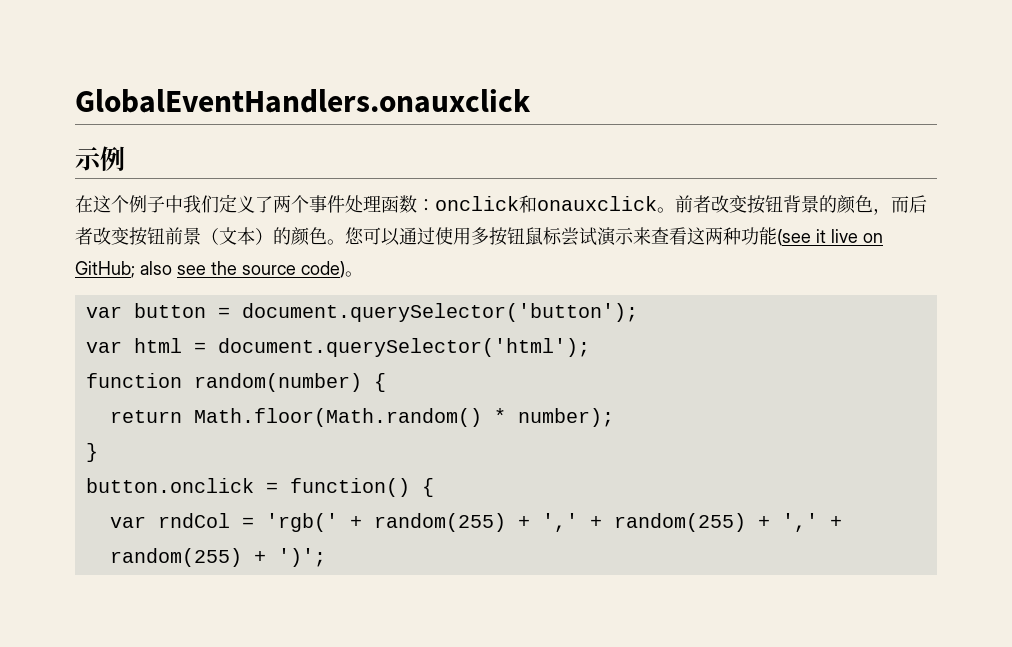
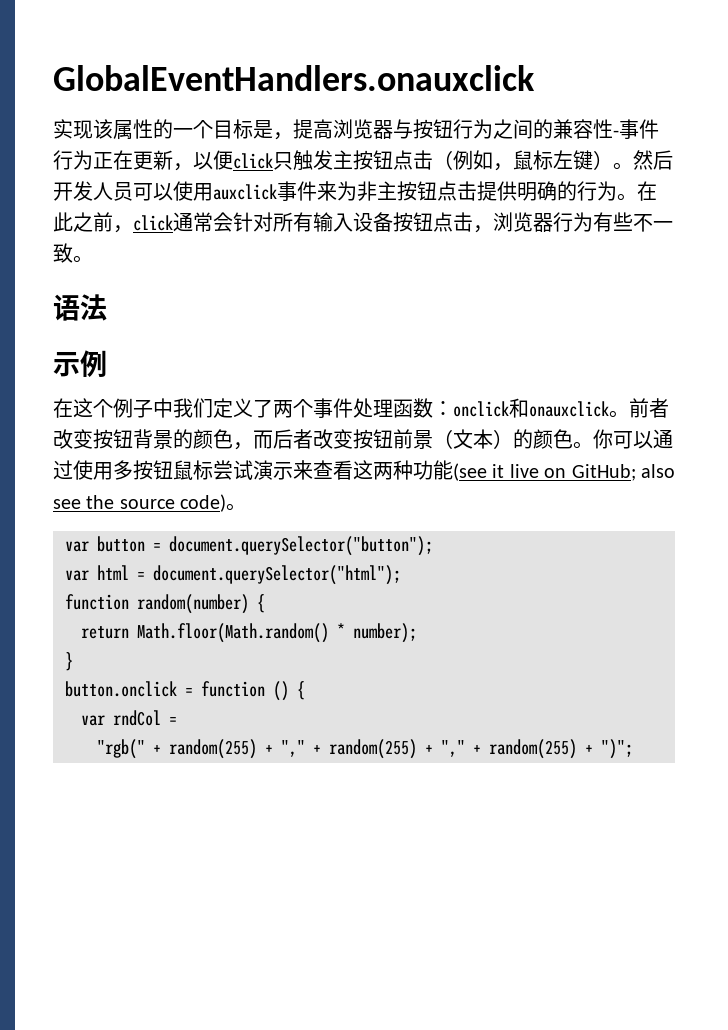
+ 实现该属性的一个目标是，提高浏览器与按钮行为之间的兼容性-事件行为正在更新，以便click只触发主按钮点击（例如，鼠标左键）。然后开发人员可以使用auxclick事件来为非主按钮点击提供明确的行为。在此之前，click通常会针对所有输入设备按钮点击，浏览器行为有些不一致。
+ 语法
- 您可以通过使用多按钮鼠标尝试演示来查看这两种功能(see it live on GitHub; also see the source code)。
+ 你可以通过使用多按钮鼠标尝试演示来查看这两种功能(see it live on GitHub; also see the source code)。
- var button = document.querySelector('button');
+ var button = document.querySelector("button");
- var html = document.querySelector('html');
+ var html = document.querySelector("html");
- button.onclick = function() {
+ button.onclick = function () {
- var rndCol = 'rgb(' + random(255) + ',' + random(255) + ',' + random(255) + ')';
+ var rndCol =
+ "rgb(" + random(255) + "," + random(255) + "," + random(255) + ")";

